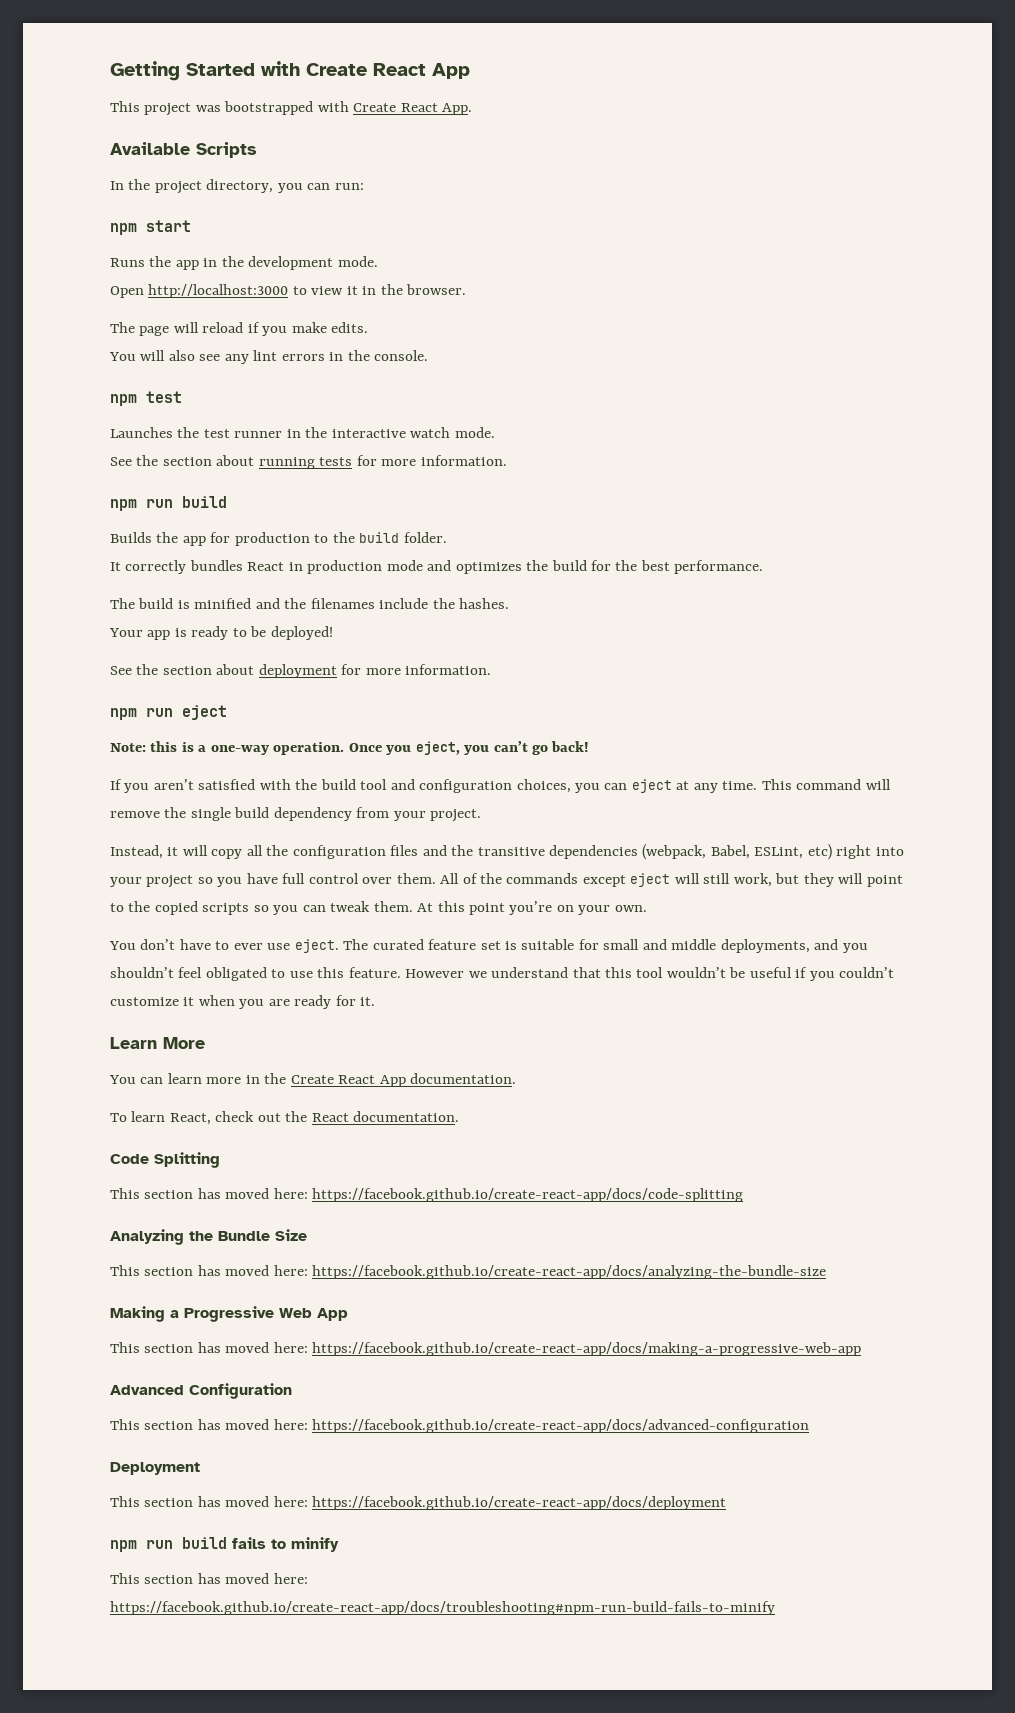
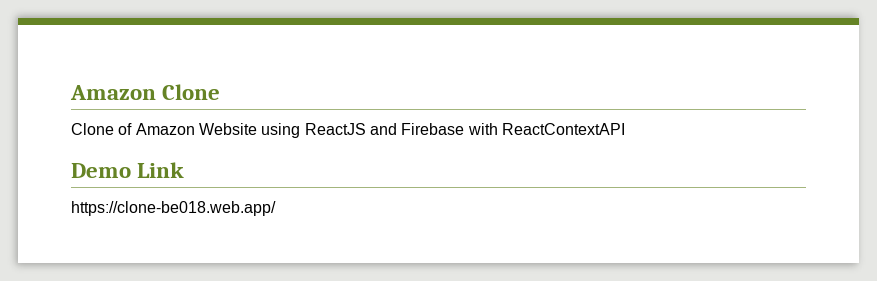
- Getting Started with Create React App
- This project was bootstrapped with Create React App.
- Available Scripts
- In the project directory, you can run:
- npm start
- Runs the app in the development mode.
- Open http://localhost:3000 to view it in the browser.
- The page will reload if you make edits.
- You will also see any lint errors in the console.
- npm test
- Launches the test runner in the interactive watch mode.
- See the section about running tests for more information.
- npm run build
- Builds the app for production to the build folder.
- It correctly bundles React in production mode and optimizes the build for the best performance.
- The build is minified and the filenames include the hashes.
- Your app is ready to be deployed!
- See the section about deployment for more information.
- npm run eject
- Note: this is a one-way operation. Once you eject, you can’t go back!
- If you aren’t satisfied with the build tool and configuration choices, you can eject at any time. This command will remove the single build dependency from your project.
- Instead, it will copy all the configuration files and the transitive dependencies (webpack, Babel, ESLint, etc) right into your project so you have full control over them. All of the commands except eject will still work, but they will point to the copied scripts so you can tweak them. At this point you’re on your own.
- You don’t have to ever use eject. The curated feature set is suitable for small and middle deployments, and you shouldn’t feel obligated to use this feature. However we understand that this tool wouldn’t be useful if you couldn’t customize it when you are ready for it.
- Learn More
- You can learn more in the Create React App documentation.
- To learn React, check out the React documentation.
- Code Splitting
- This section has moved here: https://facebook.github.io/create-react-app/docs/code-splitting
- Analyzing the Bundle Size
- This section has moved here: https://facebook.github.io/create-react-app/docs/analyzing-the-bundle-size
- Making a Progressive Web App
- This section has moved here: https://facebook.github.io/create-react-app/docs/making-a-progressive-web-app
- Advanced Configuration
- This section has moved here: https://facebook.github.io/create-react-app/docs/advanced-configuration
- Deployment
- This section has moved here: https://facebook.github.io/create-react-app/docs/deployment
- npm run build fails to minify
- This section has moved here: https://facebook.github.io/create-react-app/docs/troubleshooting#npm-run-build-fails-to-minify
+ Amazon Clone
+ Clone of Amazon Website using ReactJS and Firebase with ReactContextAPI
+ Demo Link
+ https://clone-be018.web.app/

